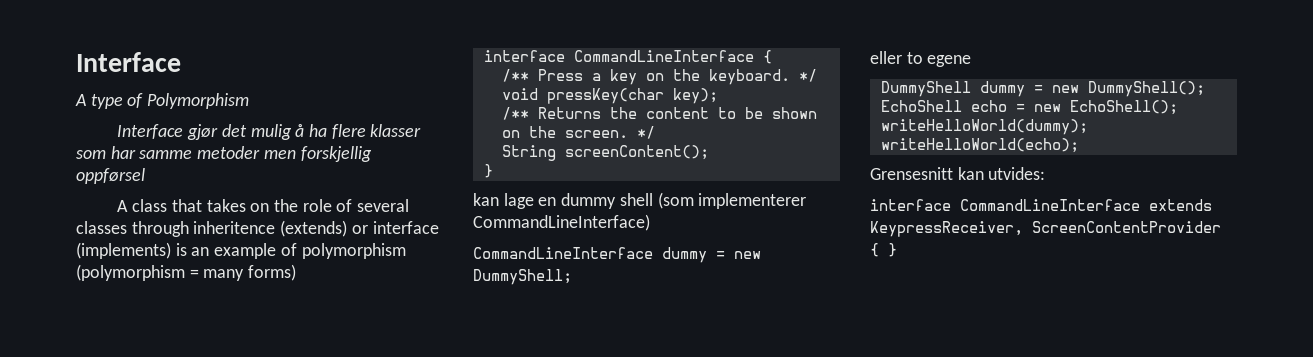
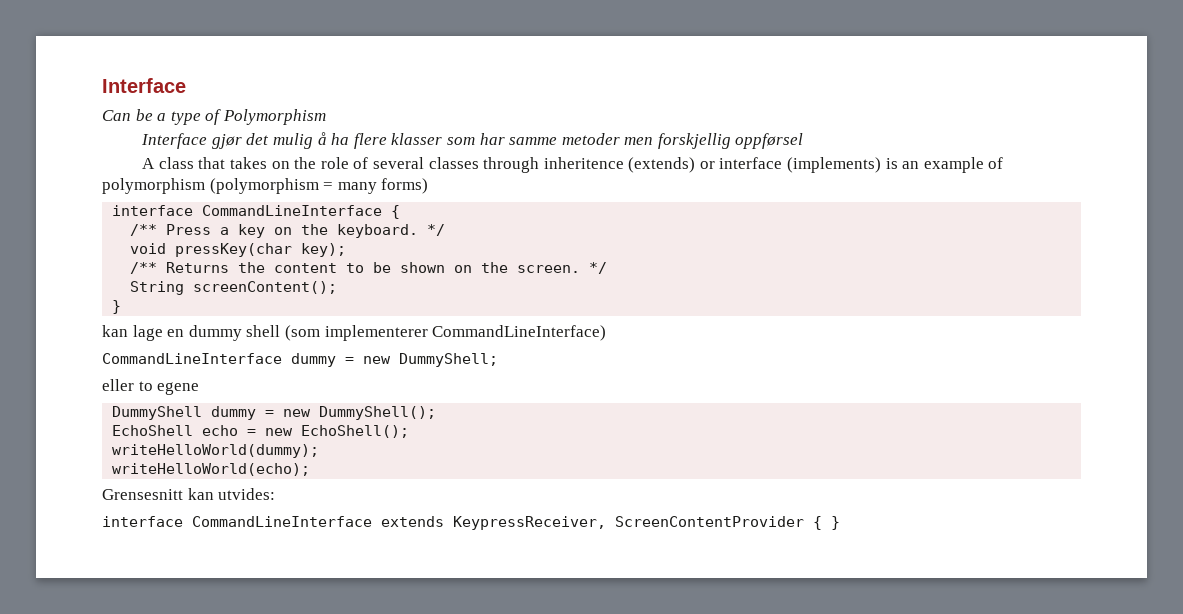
- A type of Polymorphism
+ Can be a type of Polymorphism

